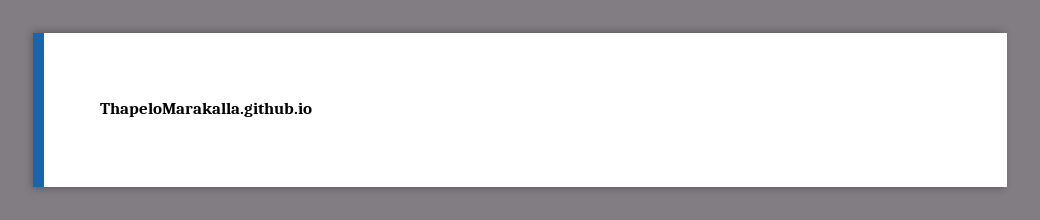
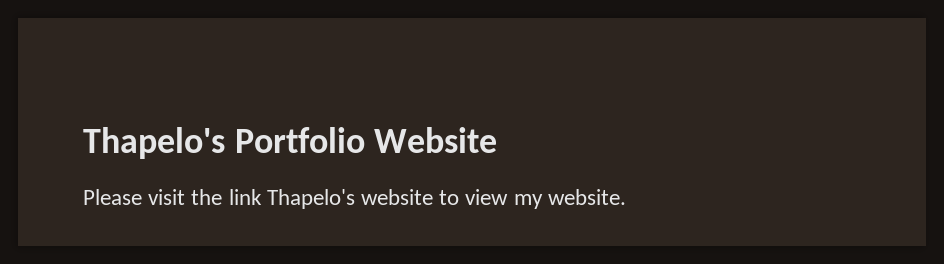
- ThapeloMarakalla.github.io
+ Thapelo's Portfolio Website
+ Please visit the link Thapelo's website to view my website.

